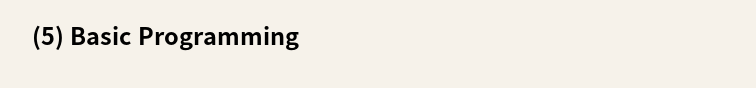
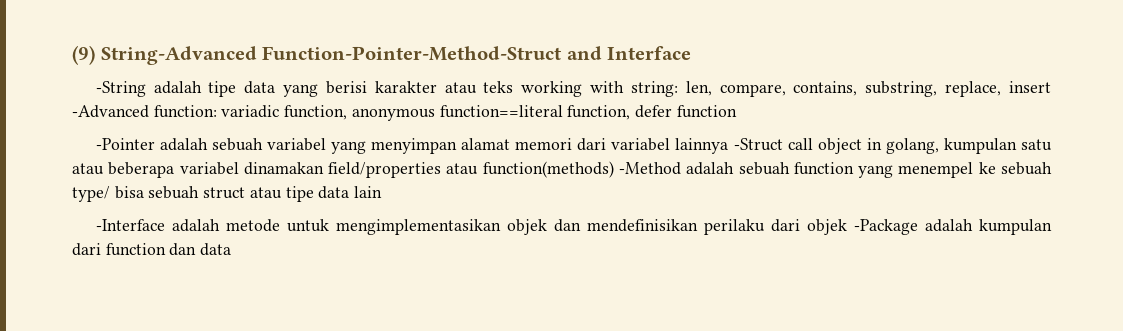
- (5) Basic Programming
+ (9) String-Advanced Function-Pointer-Method-Struct and Interface
+ -String adalah tipe data yang berisi karakter atau teks working with string: len, compare, contains, substring, replace, insert -Advanced function: variadic function, anonymous function==literal function, defer function
+ -Pointer adalah sebuah variabel yang menyimpan alamat memori dari variabel lainnya -Struct call object in golang, kumpulan satu atau beberapa variabel dinamakan field/properties atau function(methods) -Method adalah sebuah function yang menempel ke sebuah type/ bisa sebuah struct atau tipe data lain
+ -Interface adalah metode untuk mengimplementasikan objek dan mendefinisikan perilaku dari objek -Package adalah kumpulan dari function dan data

